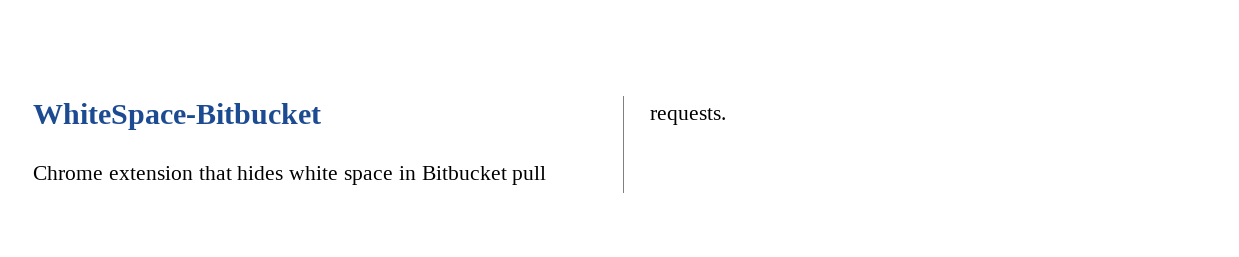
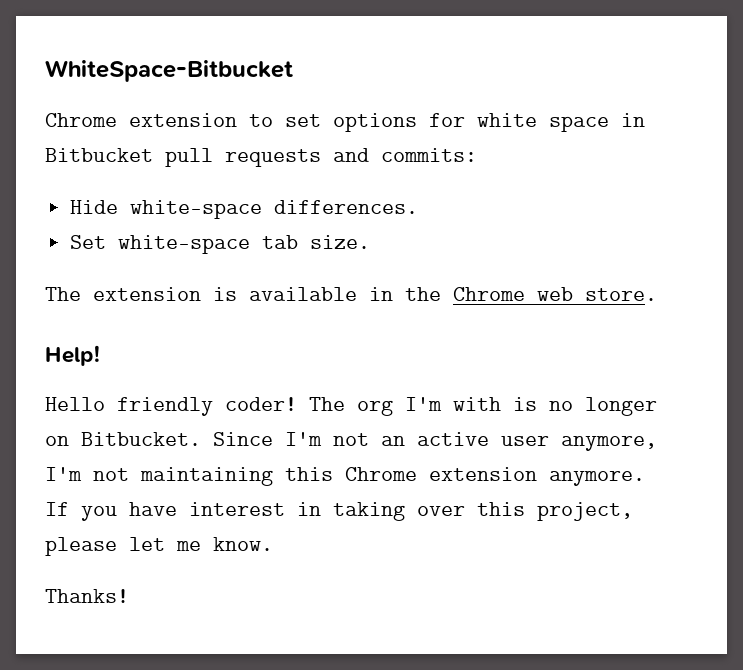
- Chrome extension that hides white space in Bitbucket pull requests.
+ Chrome extension to set options for white space in Bitbucket pull requests and commits:
+ Hide white-space differences.
+ Set white-space tab size.
+ The extension is available in the Chrome web store.
+ Help!
+ Hello friendly coder! The org I'm with is no longer on Bitbucket. Since I'm not an active user anymore, I'm not maintaining this Chrome extension anymore. If you have interest in taking over this project, please let me know.
+ Thanks!

